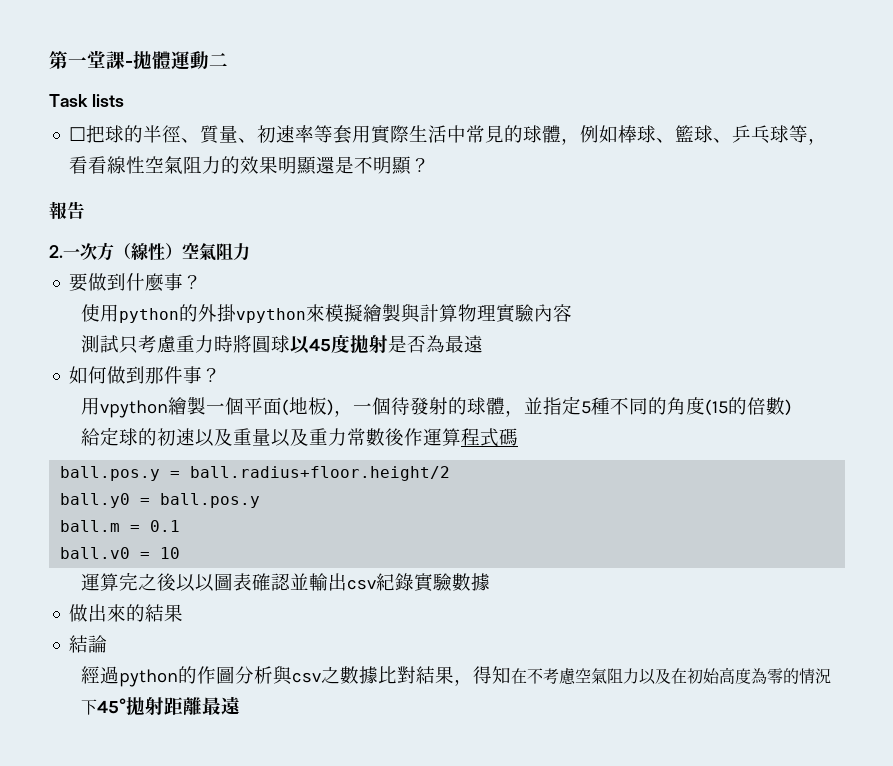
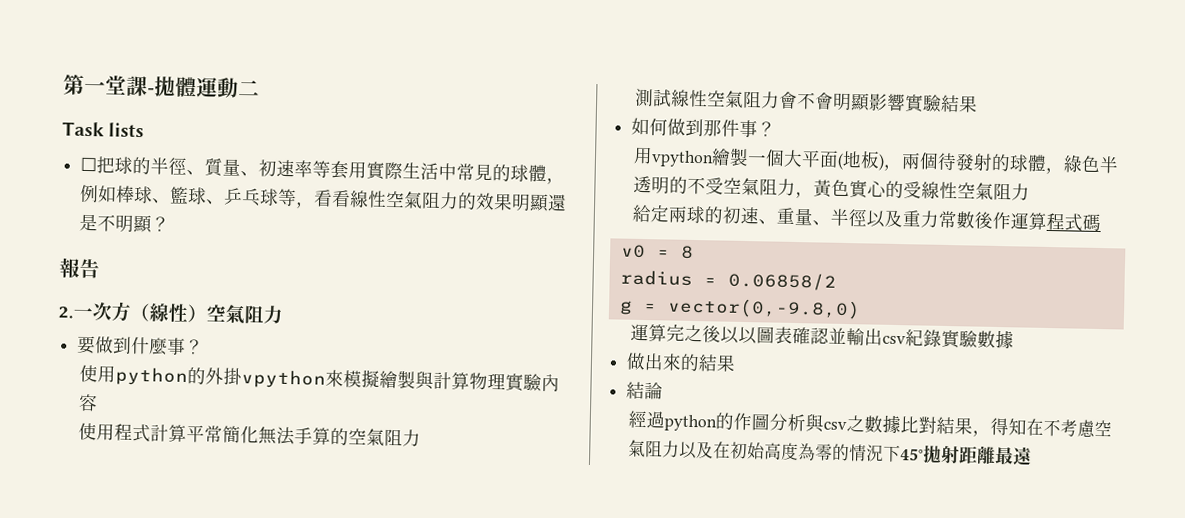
- 測試只考慮重力時將圓球以45度拋射是否為最遠
+ 使用程式計算平常簡化無法手算的空氣阻力
+ 測試線性空氣阻力會不會明顯影響實驗結果
- 用vpython繪製一個平面(地板)，一個待發射的球體，並指定5種不同的角度(15的倍數)
+ 用vpython繪製一個大平面(地板)，兩個待發射的球體，綠色半透明的不受空氣阻力，黃色實心的受線性空氣阻力
- 給定球的初速以及重量以及重力常數後作運算程式碼
+ 給定兩球的初速、重量、半徑以及重力常數後作運算程式碼
- ball.pos.y = ball.radius+floor.height/2
- ball.y0 = ball.pos.y
- ball.m = 0.1
- ball.v0 = 10
+ v0 = 8
+ radius = 0.06858/2
+ g = vector(0,-9.8,0)

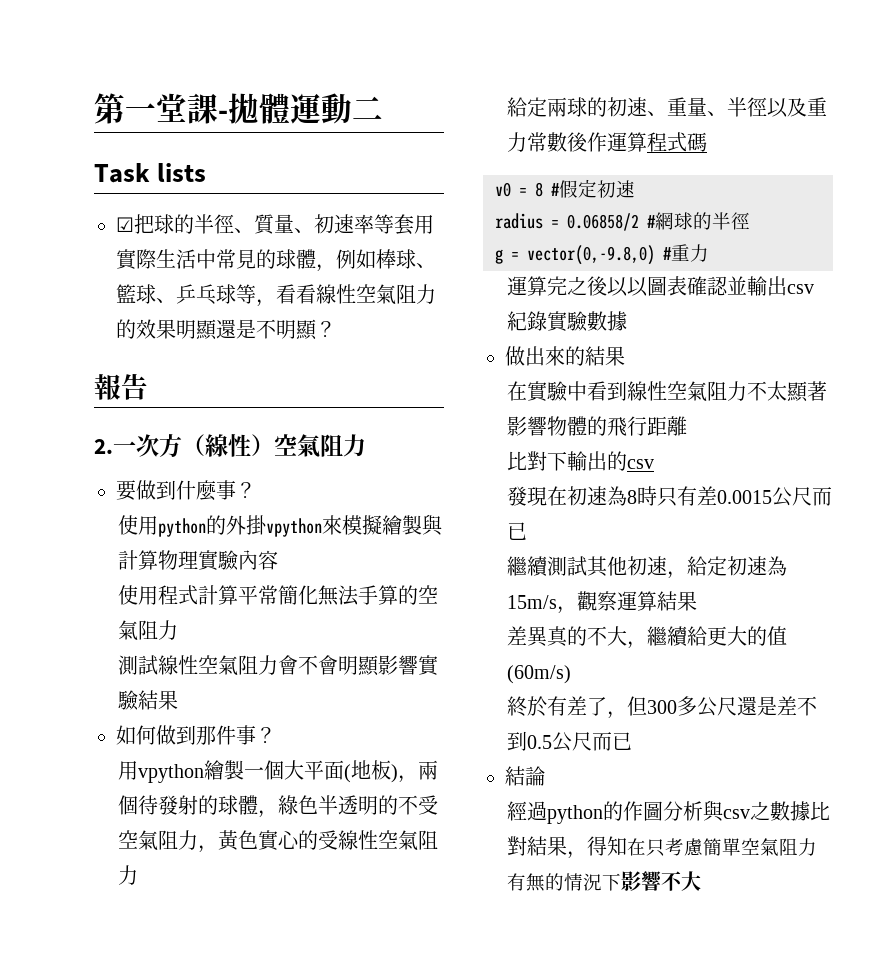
- ☐把球的半徑、質量、初速率等套用實際生活中常見的球體，例如棒球、籃球、乒乓球等，看看線性空氣阻力的效果明顯還是不明顯？
+ ☑把球的半徑、質量、初速率等套用實際生活中常見的球體，例如棒球、籃球、乒乓球等，看看線性空氣阻力的效果明顯還是不明顯？
- v0 = 8
+ v0 = 8 #假定初速
- radius = 0.06858/2
+ radius = 0.06858/2 #網球的半徑
- g = vector(0,-9.8,0)
+ g = vector(0,-9.8,0) #重力
+ 在實驗中看到線性空氣阻力不太顯著影響物體的飛行距離
+ 比對下輸出的csv
+ 發現在初速為8時只有差0.0015公尺而已
+ 繼續測試其他初速，給定初速為15m/s，觀察運算結果
+ 差異真的不大，繼續給更大的值(60m/s)
+ 終於有差了，但300多公尺還是差不到0.5公尺而已
- 經過python的作圖分析與csv之數據比對結果，得知在不考慮空氣阻力以及在初始高度為零的情況下45°拋射距離最遠
+ 經過python的作圖分析與csv之數據比對結果，得知在只考慮簡單空氣阻力有無的情況下影響不大

